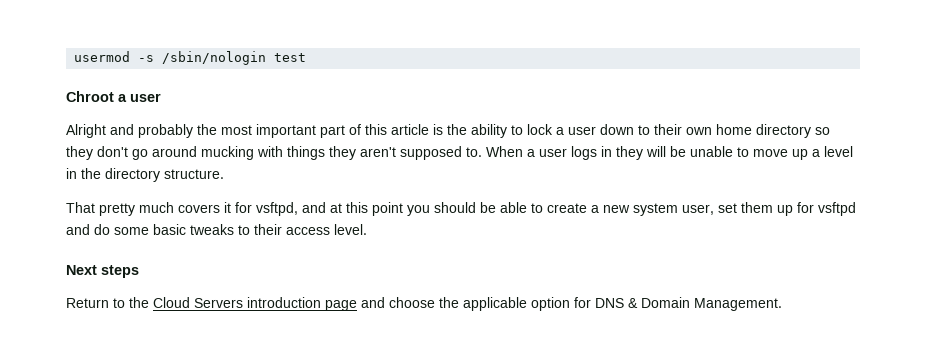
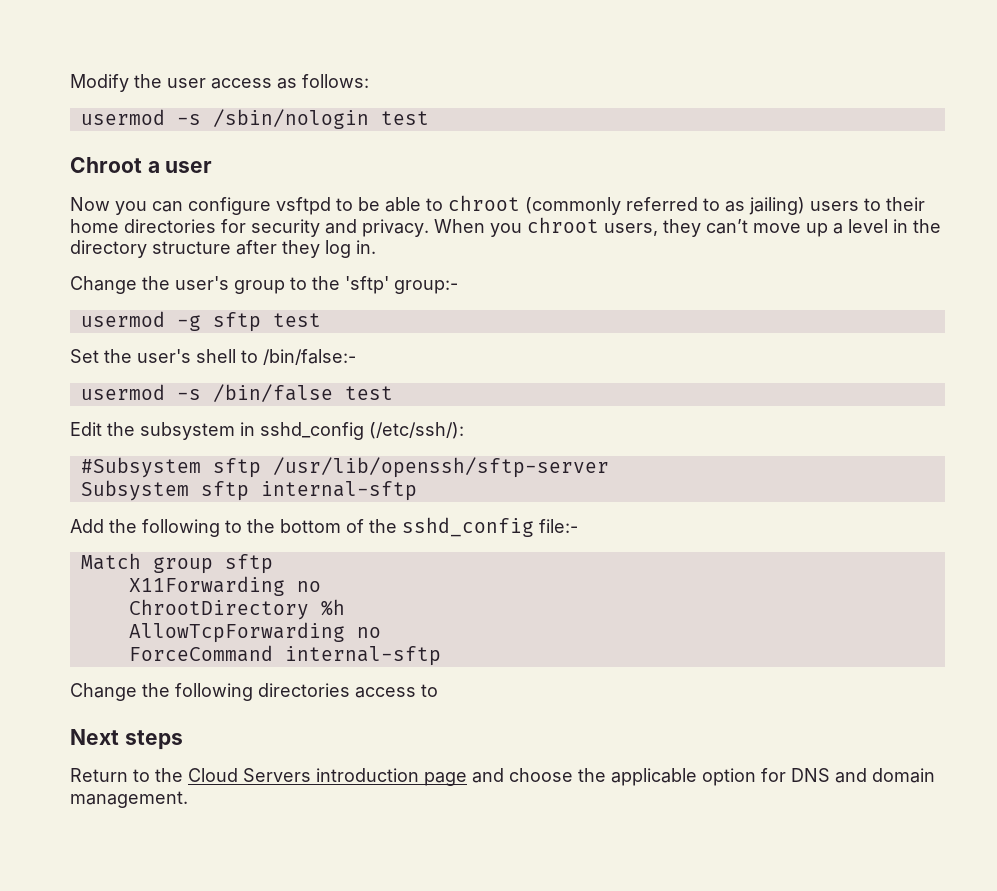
+ Modify the user access as follows:
- Alright and probably the most important part of this article is the ability to lock a user down to their own home directory so they don't go around mucking with things they aren't supposed to. When a user logs in they will be unable to move up a level in the directory structure.
- That pretty much covers it for vsftpd, and at this point you should be able to create a new system user, set them up for vsftpd and do some basic tweaks to their access level.
+ Now you can configure vsftpd to be able to chroot (commonly referred to as jailing) users to their home directories for security and privacy. When you chroot users, they can’t move up a level in the directory structure after they log in.
+ Change the user's group to the 'sftp' group:-
+ usermod -g sftp test
+ Set the user's shell to /bin/false:-
+ usermod -s /bin/false test
+ Edit the subsystem in sshd_config (/etc/ssh/):
+ #Subsystem sftp /usr/lib/openssh/sftp-server
+ Subsystem sftp internal-sftp
+ Add the following to the bottom of the sshd_config file:-
+ Match group sftp
+ X11Forwarding no
+ ChrootDirectory %h
+ AllowTcpForwarding no
+ ForceCommand internal-sftp
+ Change the following directories access to
- Return to the Cloud Servers introduction page and choose the applicable option for DNS & Domain Management.
+ Return to the Cloud Servers introduction page and choose the applicable option for DNS and domain management.

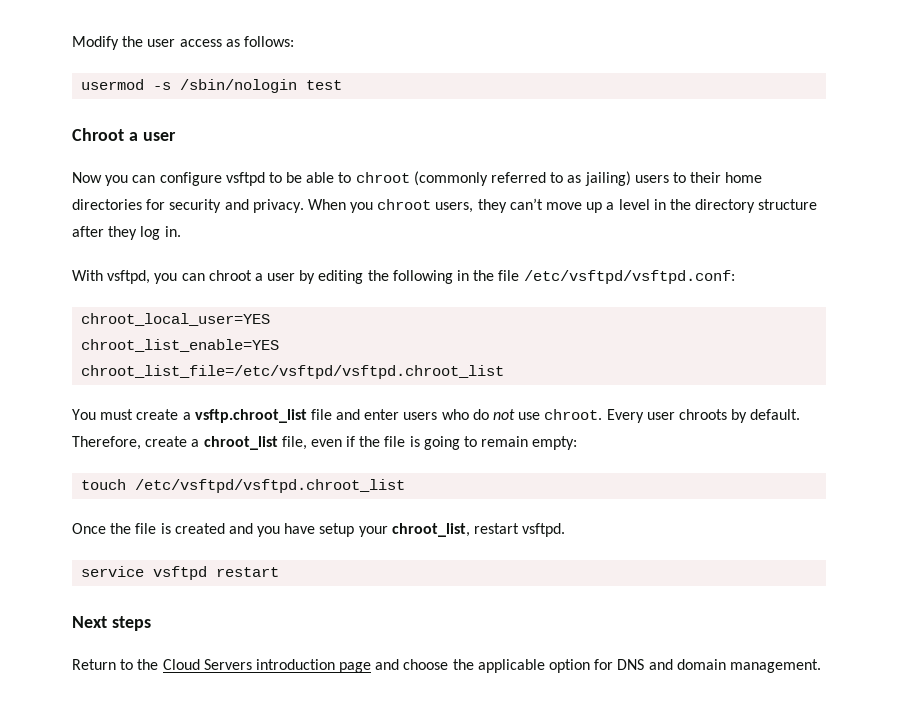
- Change the user's group to the 'sftp' group:-
- usermod -g sftp test
- Set the user's shell to /bin/false:-
- usermod -s /bin/false test
- Edit the subsystem in sshd_config (/etc/ssh/):
- #Subsystem sftp /usr/lib/openssh/sftp-server
- Subsystem sftp internal-sftp
- Add the following to the bottom of the sshd_config file:-
- Match group sftp
- X11Forwarding no
- ChrootDirectory %h
- AllowTcpForwarding no
- ForceCommand internal-sftp
- Change the following directories access to
+ With vsftpd, you can chroot a user by editing the following in the file /etc/vsftpd/vsftpd.conf:
+ chroot_local_user=YES
+ chroot_list_enable=YES
+ chroot_list_file=/etc/vsftpd/vsftpd.chroot_list
+ You must create a vsftp.chroot_list file and enter users who do not use chroot. Every user chroots by default. Therefore, create a chroot_list file, even if the file is going to remain empty:
+ touch /etc/vsftpd/vsftpd.chroot_list
+ Once the file is created and you have setup your chroot_list, restart vsftpd.
+ service vsftpd restart

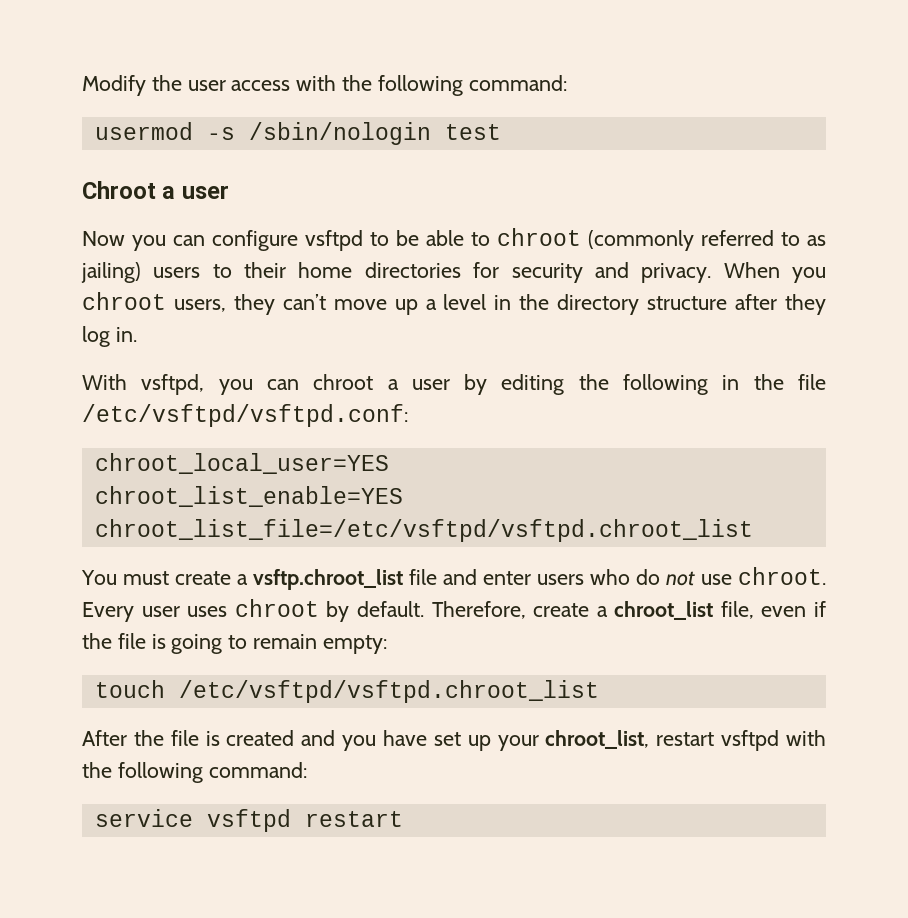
- Modify the user access as follows:
+ Modify the user access with the following command:
- Every user chroots by default.
+ Every user uses chroot by default.
- Once the file is created and you have setup your chroot_list, restart vsftpd.
+ After the file is created and you have set up your chroot_list, restart vsftpd with the following command:
  service vsftpd restart
- Next steps
- Return to the Cloud Servers introduction page and choose the applicable option for DNS and domain management.

